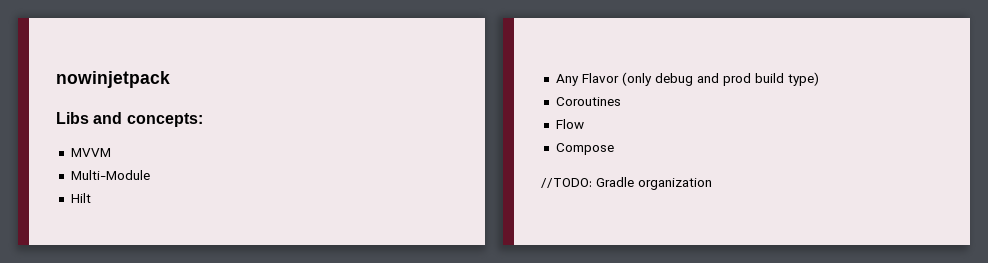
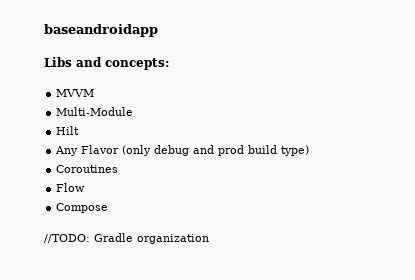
- nowinjetpack
+ baseandroidapp

